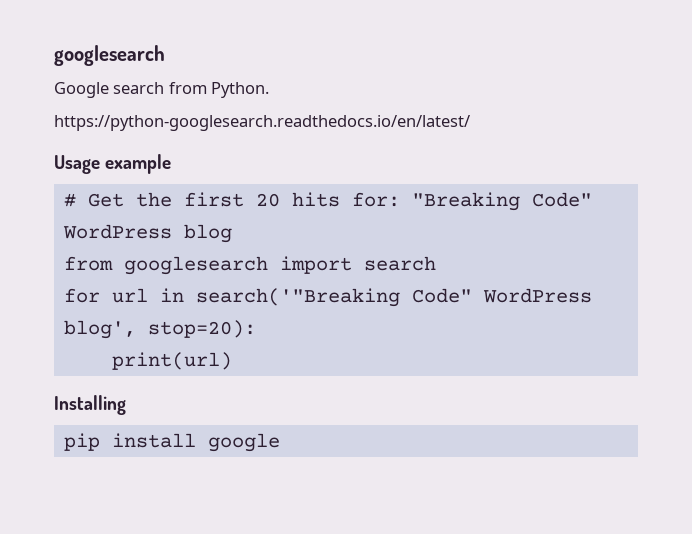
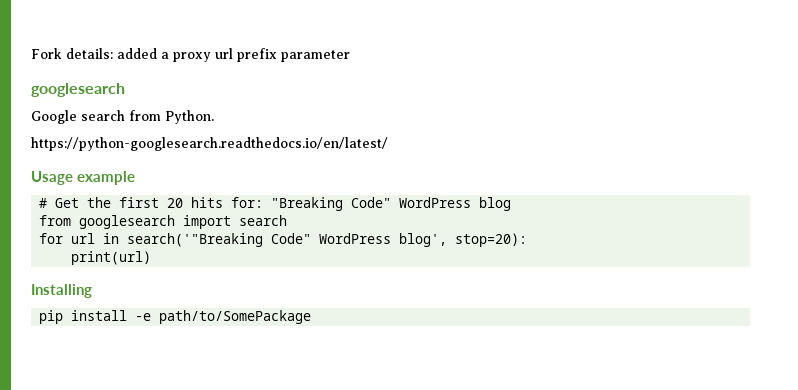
+ Fork details: added a proxy url prefix parameter
- pip install google
+ pip install -e path/to/SomePackage

